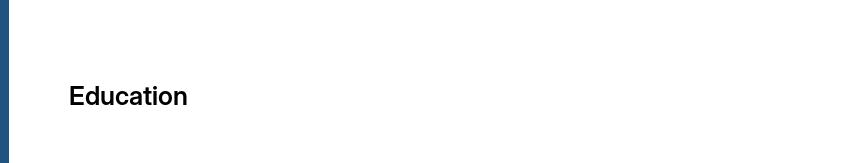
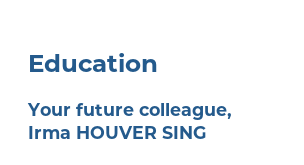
+ Your future colleague, Irma HOUVER SING

